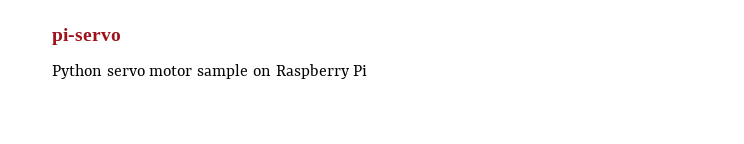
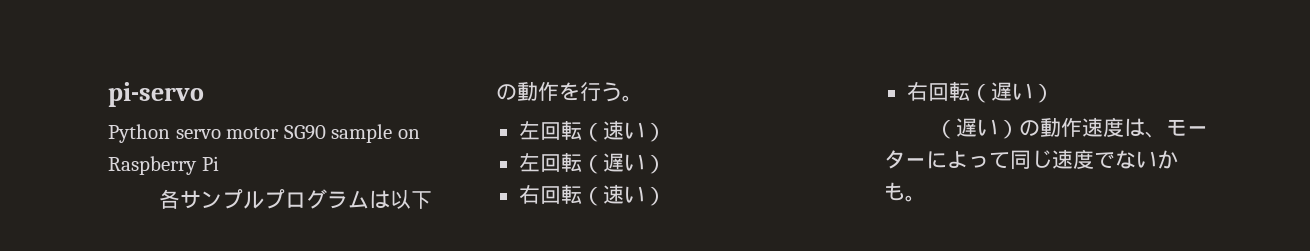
- Python servo motor sample on Raspberry Pi
+ Python servo motor SG90 sample on Raspberry Pi
+ 各サンプルプログラムは以下の動作を行う。
+ 左回転（速い）
+ 左回転（遅い）
+ 右回転（速い）
+ 右回転（遅い）
+ （遅い）の動作速度は、モーターによって同じ速度でないかも。

